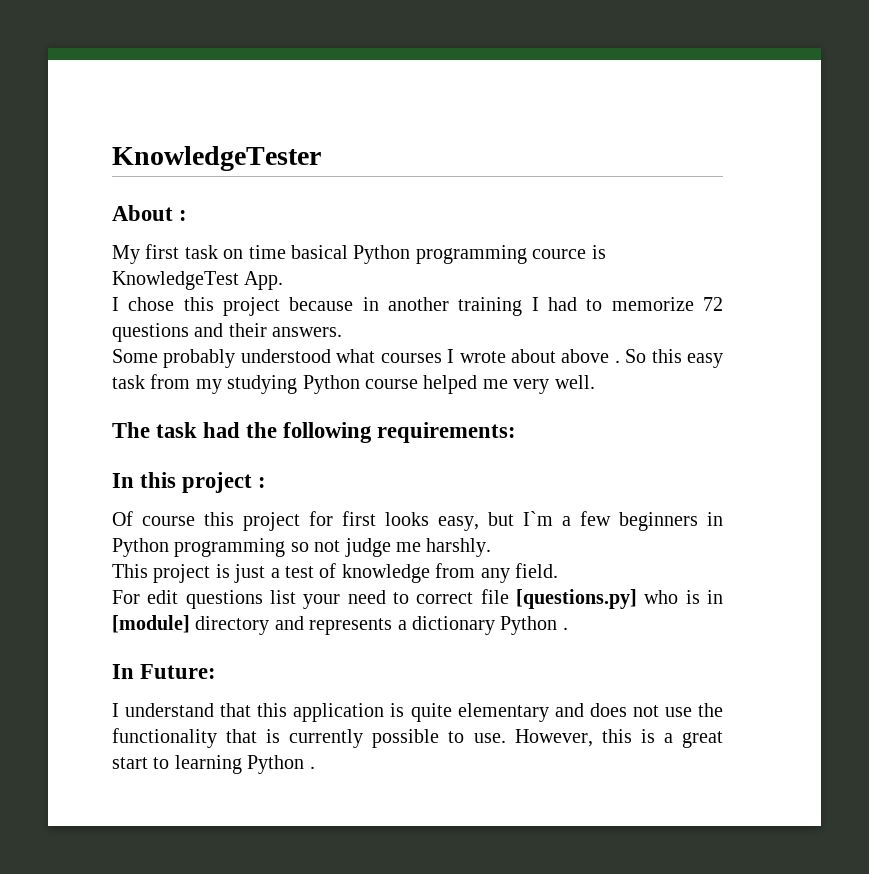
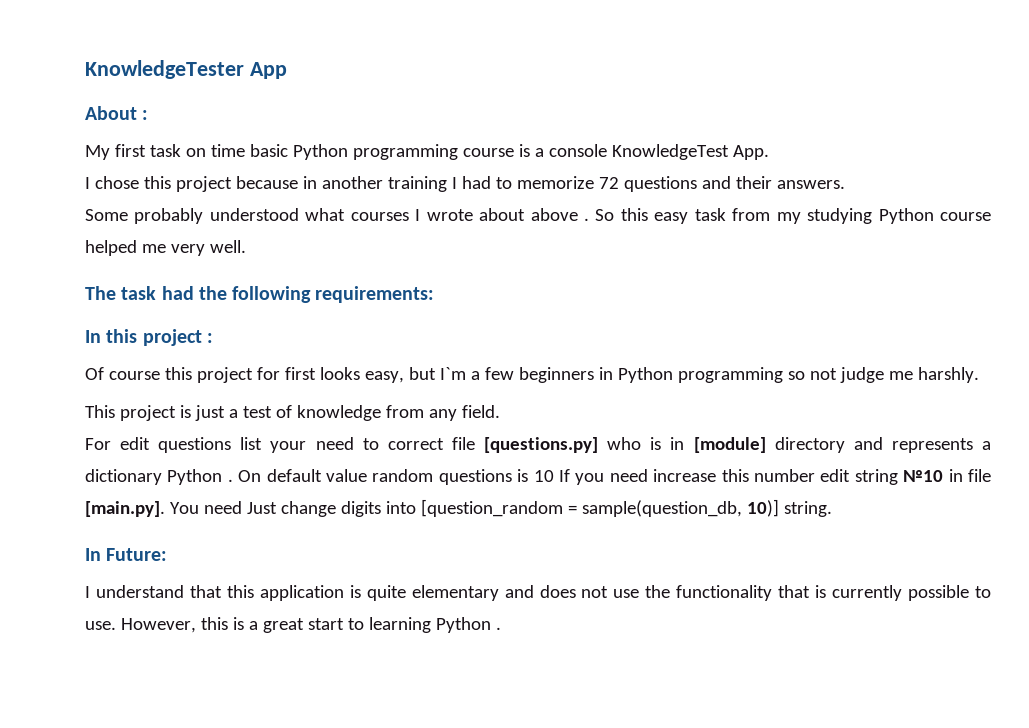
- KnowledgeTester
+ KnowledgeTester App
- My first task on time basical Python programming cource is KnowledgeTest App.
+ My first task on time basic Python programming course is a console KnowledgeTest App.
+ On default value random questions is 10 If you need increase this number edit string №10 in file [main.py]. You need Just change digits into [question_random = sample(question_db, 10)] string.

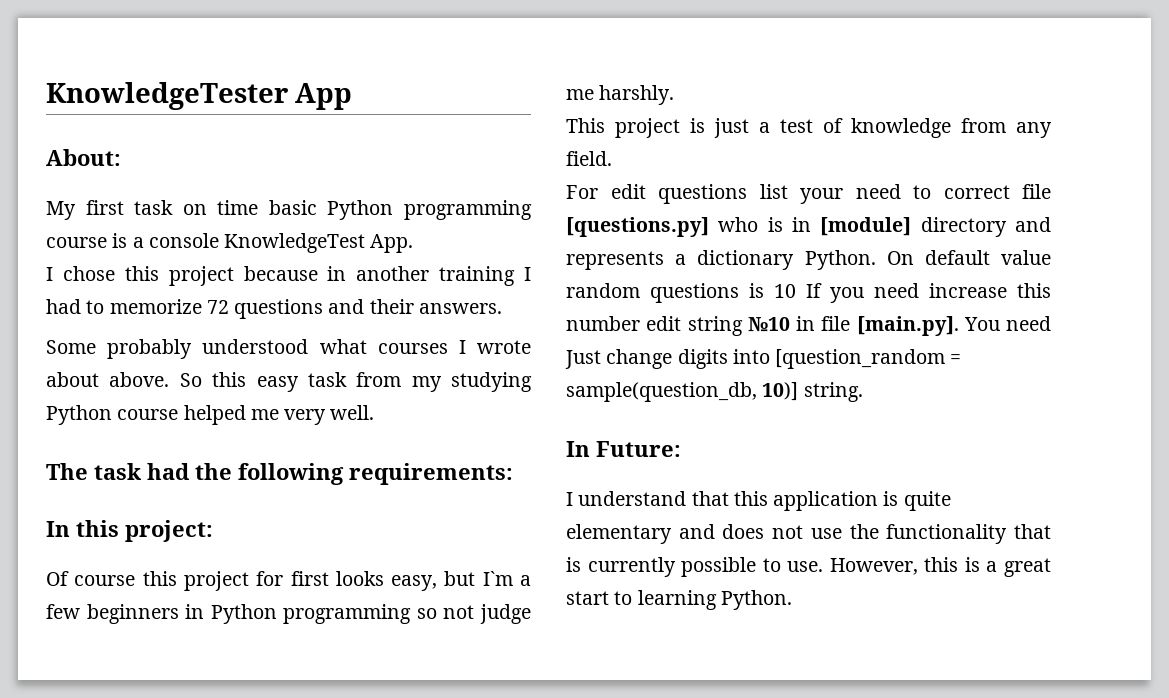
- About :
+ About:
- Some probably understood what courses I wrote about above .
+ Some probably understood what courses I wrote about above.
- In this project :
+ In this project:
- For edit questions list your need to correct file [questions.py] who is in [module] directory and represents a dictionary Python .
+ For edit questions list your need to correct file [questions.py] who is in [module] directory and represents a dictionary Python.
- However, this is a great start to learning Python .
+ However, this is a great start to learning Python.

